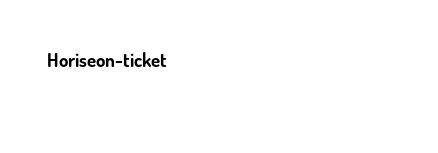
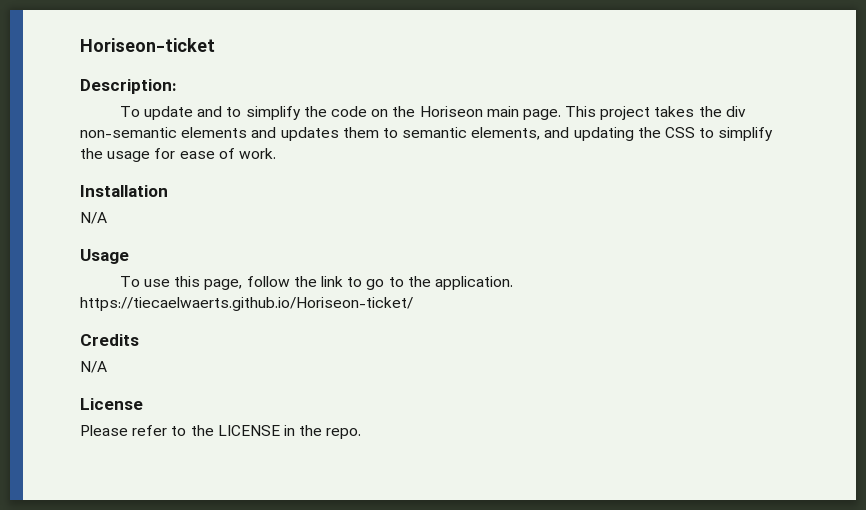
+ Description:
+ To update and to simplify the code on the Horiseon main page. This project takes the div non-semantic elements and updates them to semantic elements, and updating the CSS to simplify the usage for ease of work.
+ Installation
+ N/A
+ Usage
+ To use this page, follow the link to go to the application. https://tiecaelwaerts.github.io/Horiseon-ticket/
+ Credits
+ N/A
+ License
+ Please refer to the LICENSE in the repo.

